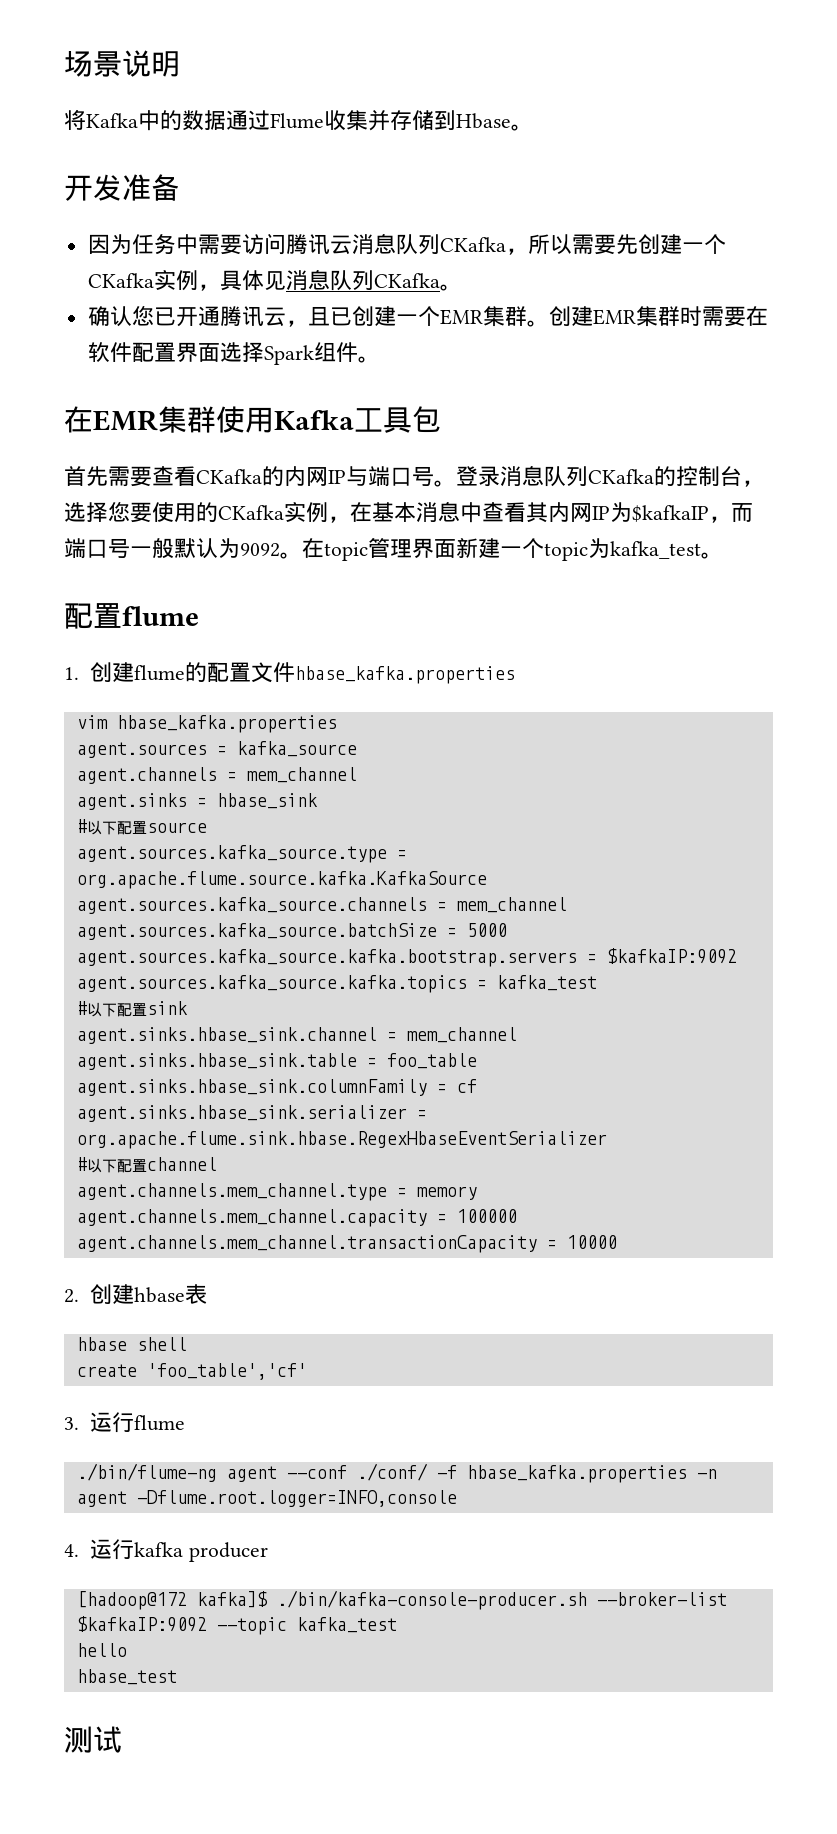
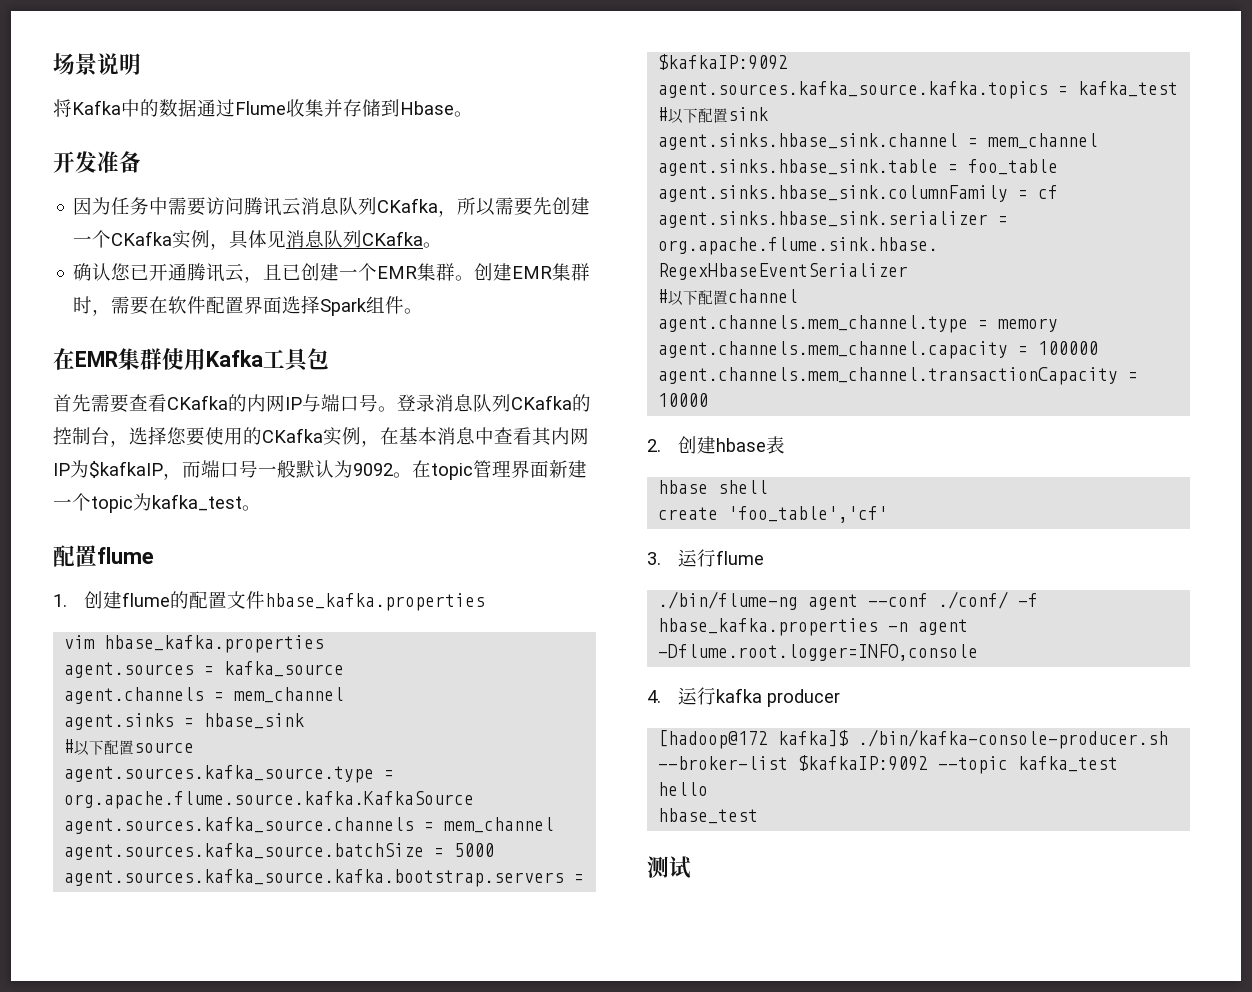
- 创建EMR集群时需要在软件配置界面选择Spark组件。
+ 创建EMR集群时，需要在软件配置界面选择Spark组件。

